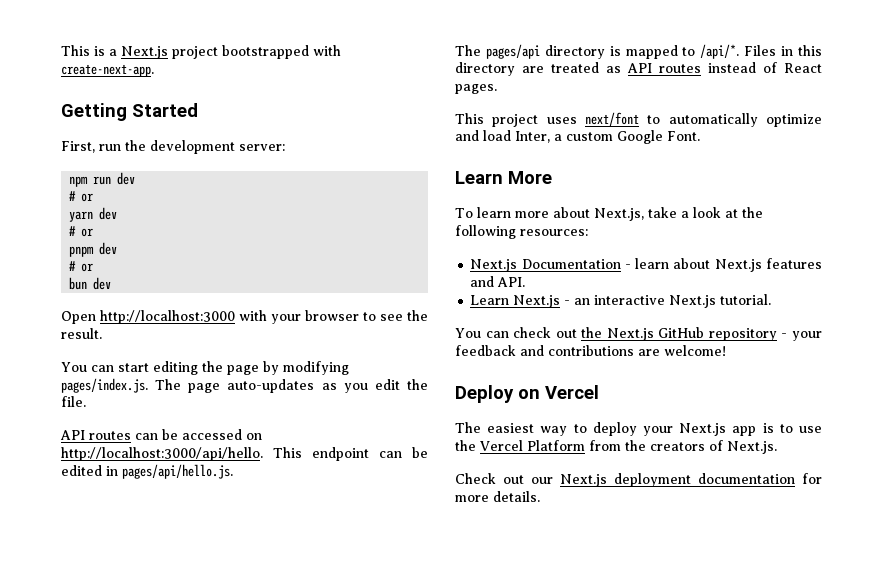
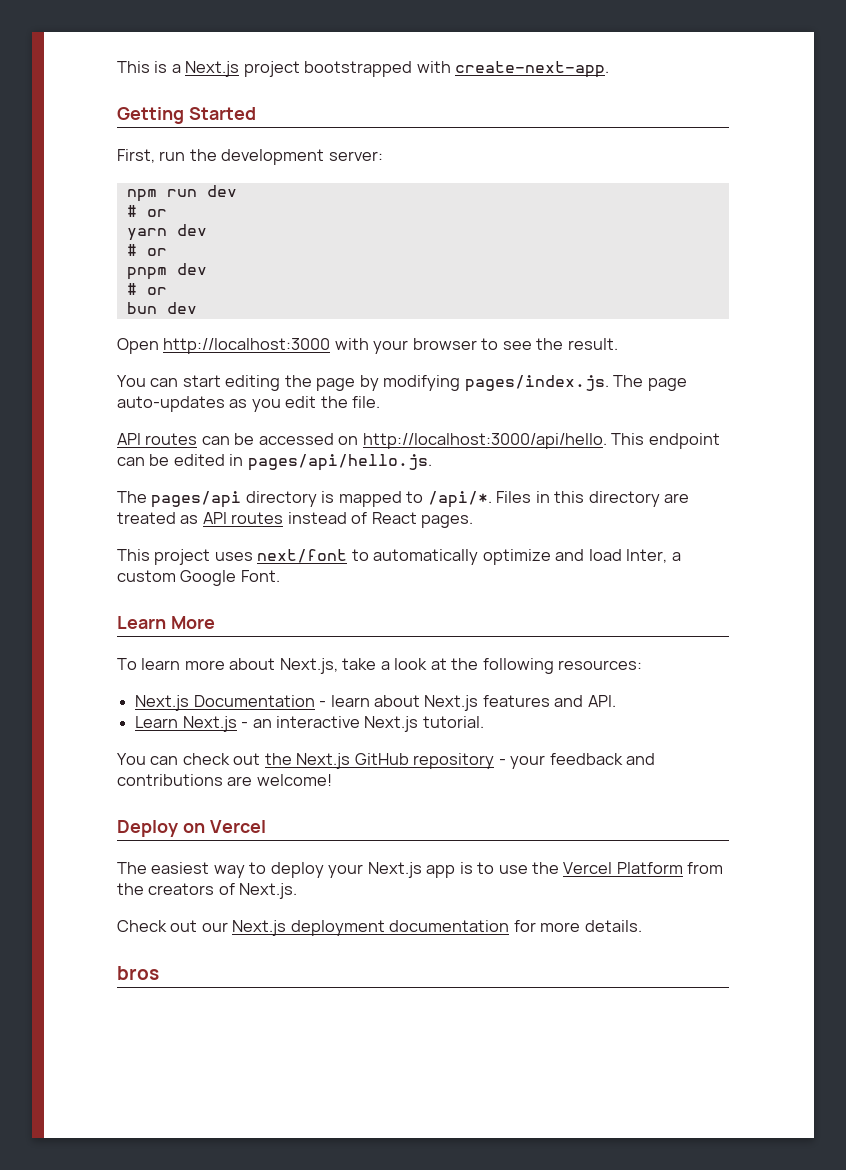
+ bros

